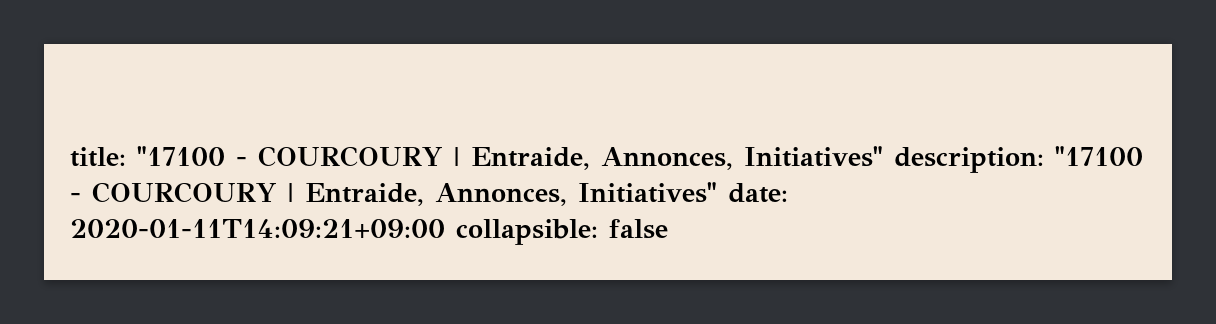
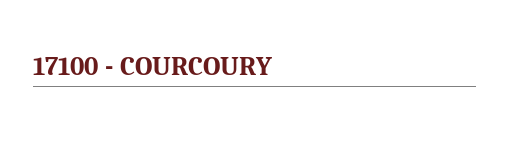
- title: "17100 - COURCOURY | Entraide, Annonces, Initiatives" description: "17100 - COURCOURY | Entraide, Annonces, Initiatives" date: 2020-01-11T14:09:21+09:00 collapsible: false
+ 17100 - COURCOURY

